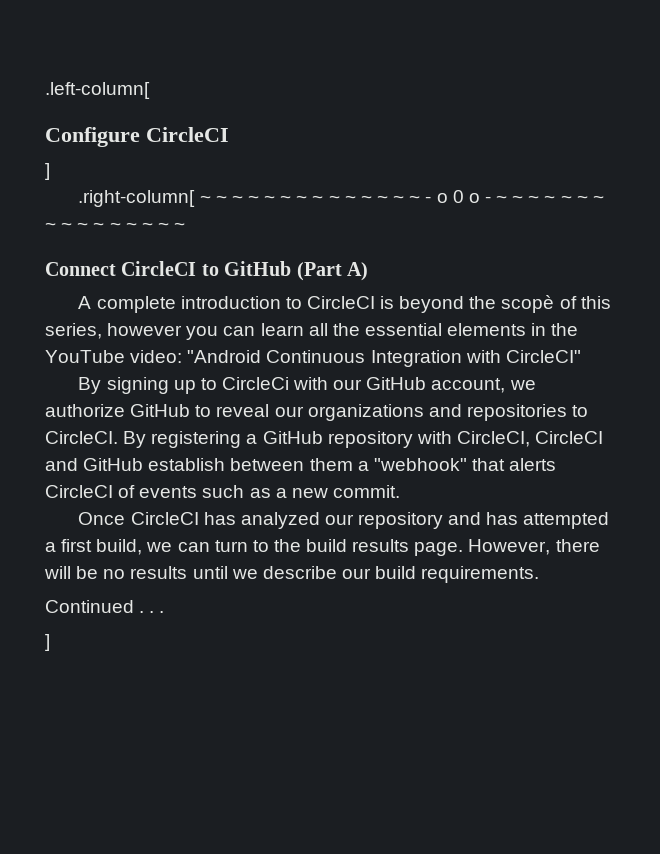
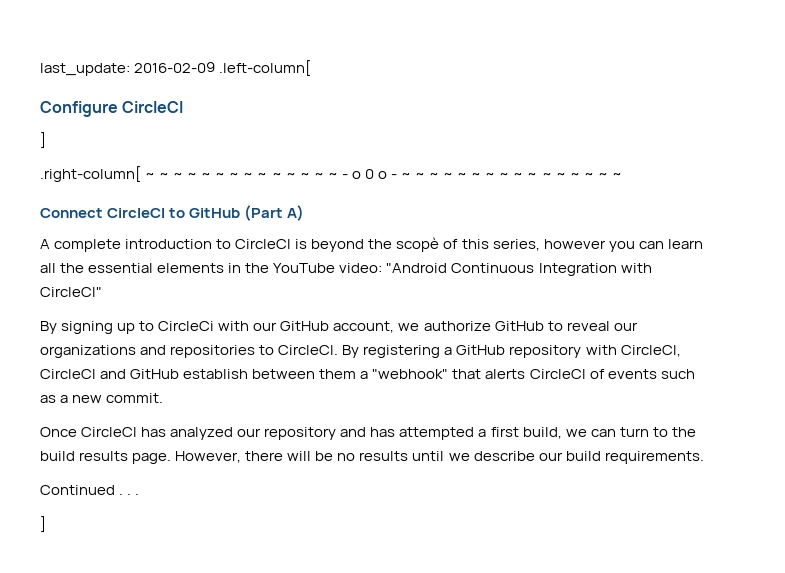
- .left-column[
+ last_update: 2016-02-09 .left-column[

